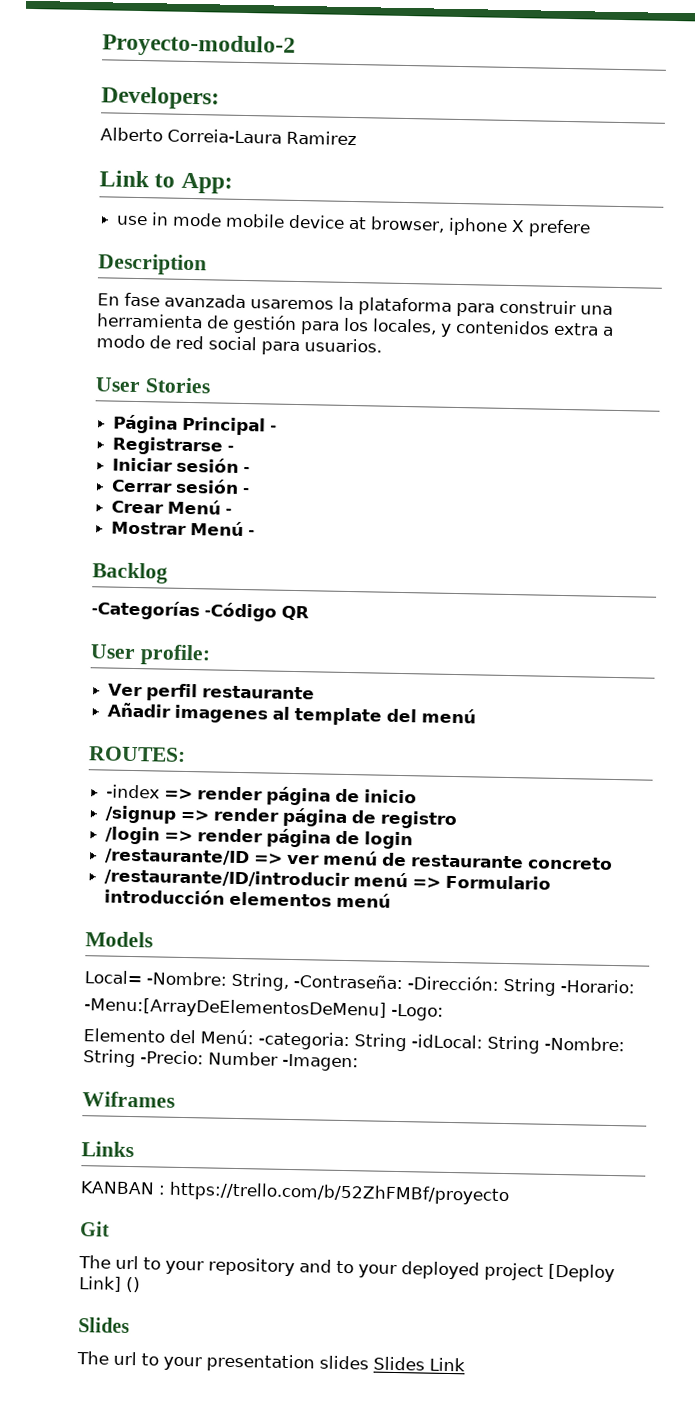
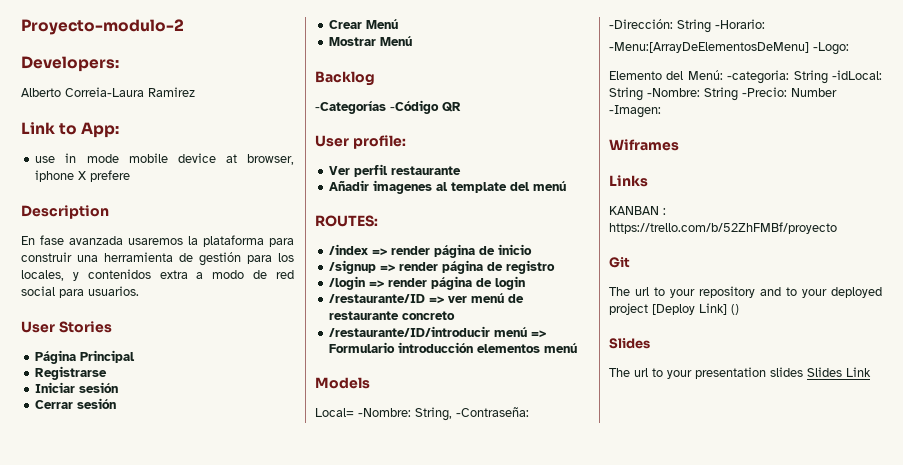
- Página Principal -
+ Página Principal
- Registrarse -
+ Registrarse
- Iniciar sesión -
+ Iniciar sesión
- Cerrar sesión -
+ Cerrar sesión
- Crear Menú -
+ Crear Menú
- Mostrar Menú -
+ Mostrar Menú
- -index => render página de inicio
+ /index => render página de inicio

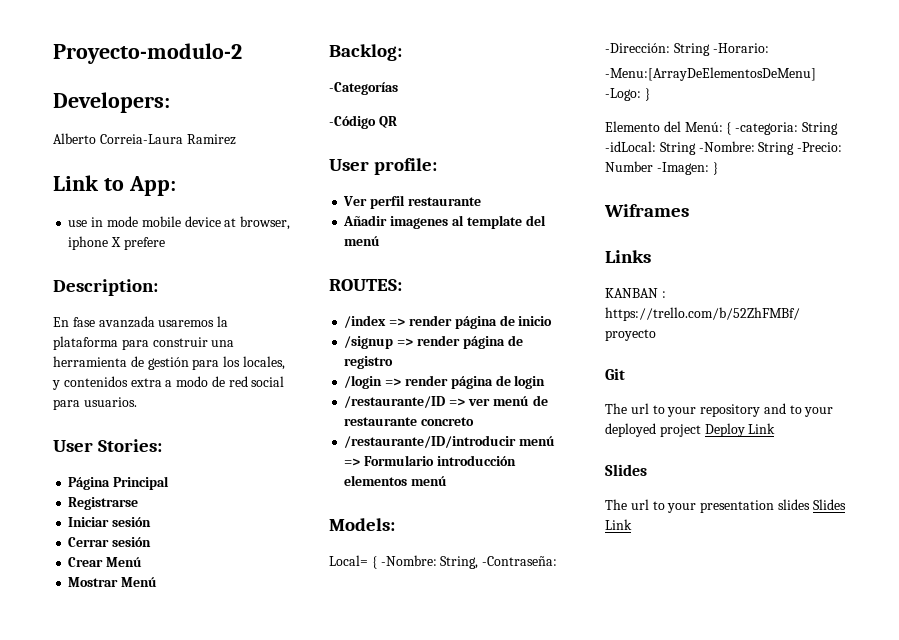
- Description
+ Description:
- User Stories
+ User Stories:
- Backlog
+ Backlog:
- -Categorías -Código QR
+ -Categorías
+ -Código QR
- Models
+ Models:
- Local= -Nombre: String, -Contraseña: -Dirección: String -Horario:
+ Local= { -Nombre: String, -Contraseña: -Dirección: String -Horario:
- -Menu:[ArrayDeElementosDeMenu] -Logo:
+ -Menu:[ArrayDeElementosDeMenu] -Logo: }
- Elemento del Menú: -categoria: String -idLocal: String -Nombre: String -Precio: Number -Imagen:
+ Elemento del Menú: { -categoria: String -idLocal: String -Nombre: String -Precio: Number -Imagen: }
- The url to your repository and to your deployed project [Deploy Link] ()
+ The url to your repository and to your deployed project Deploy Link

